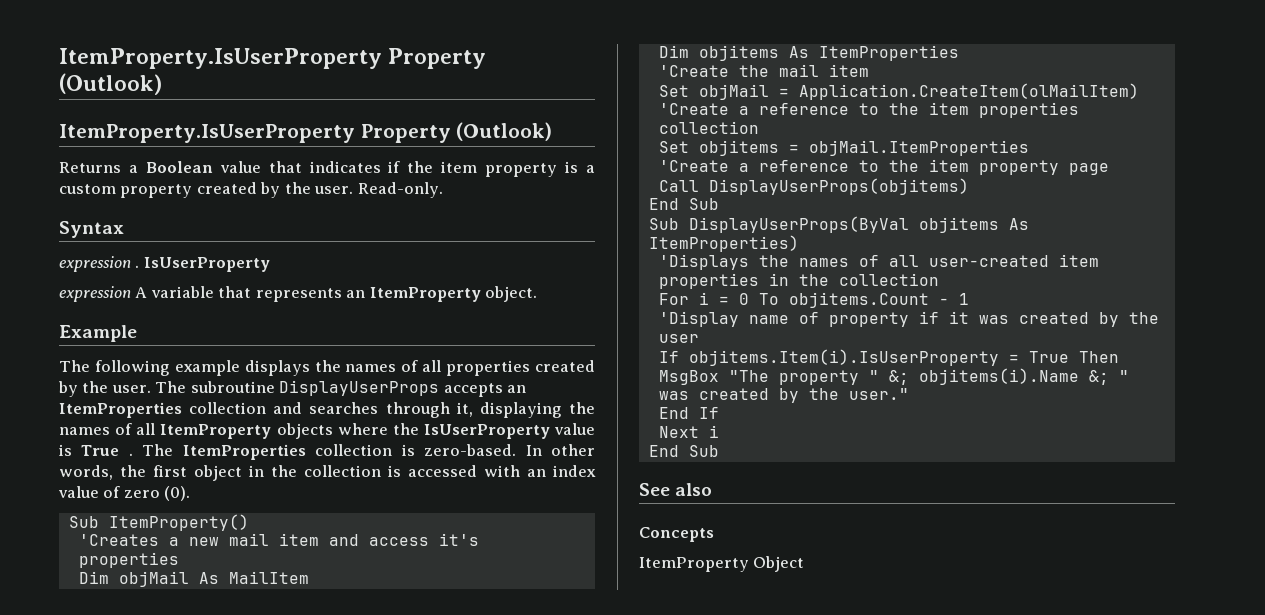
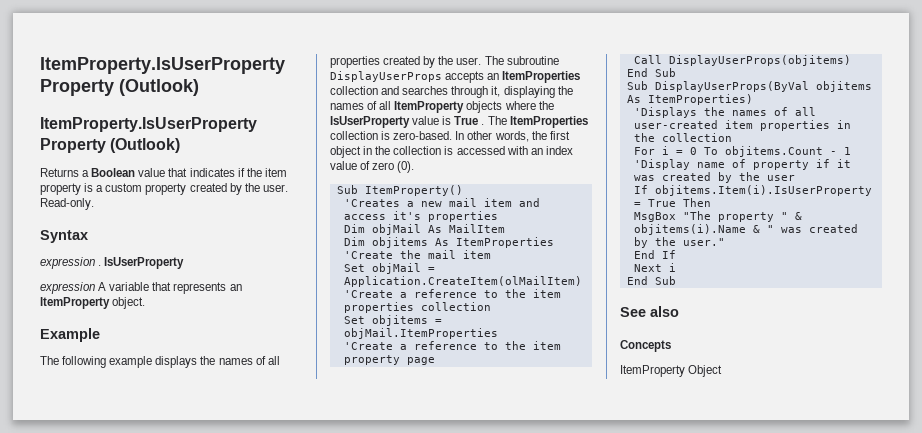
- MsgBox "The property " &; objitems(i).Name &; " was created by the user."
+ MsgBox "The property " & objitems(i).Name & " was created by the user."

